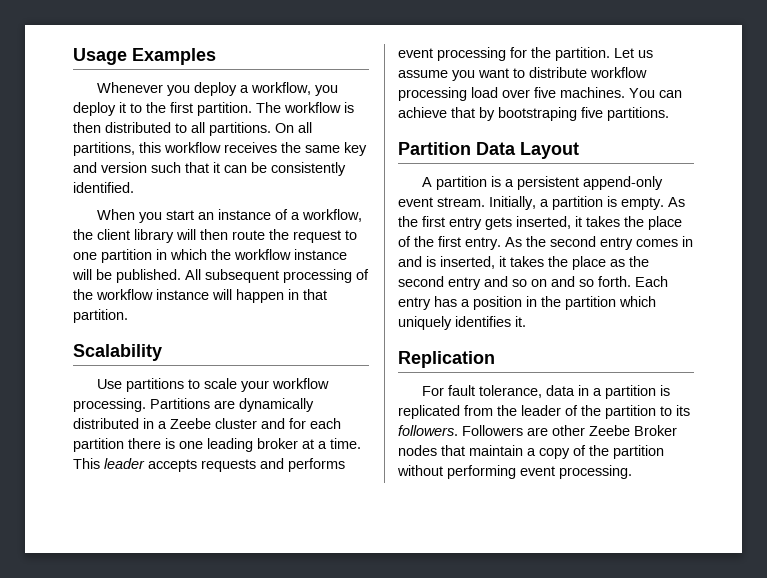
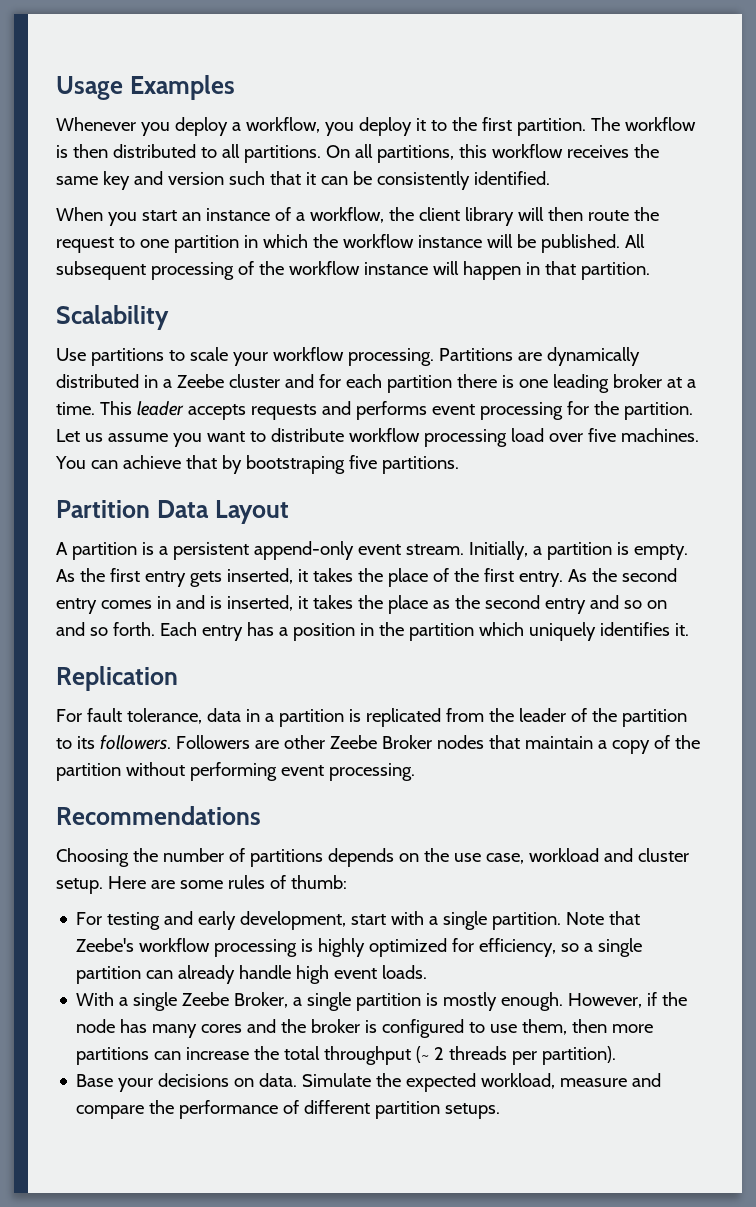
+ Recommendations
+ Choosing the number of partitions depends on the use case, workload and cluster setup. Here are some rules of thumb:
+ For testing and early development, start with a single partition. Note that Zeebe's workflow processing is highly optimized for efficiency, so a single partition can already handle high event loads.
+ With a single Zeebe Broker, a single partition is mostly enough. However, if the node has many cores and the broker is configured to use them, then more partitions can increase the total throughput (~ 2 threads per partition).
+ Base your decisions on data. Simulate the expected workload, measure and compare the performance of different partition setups.

